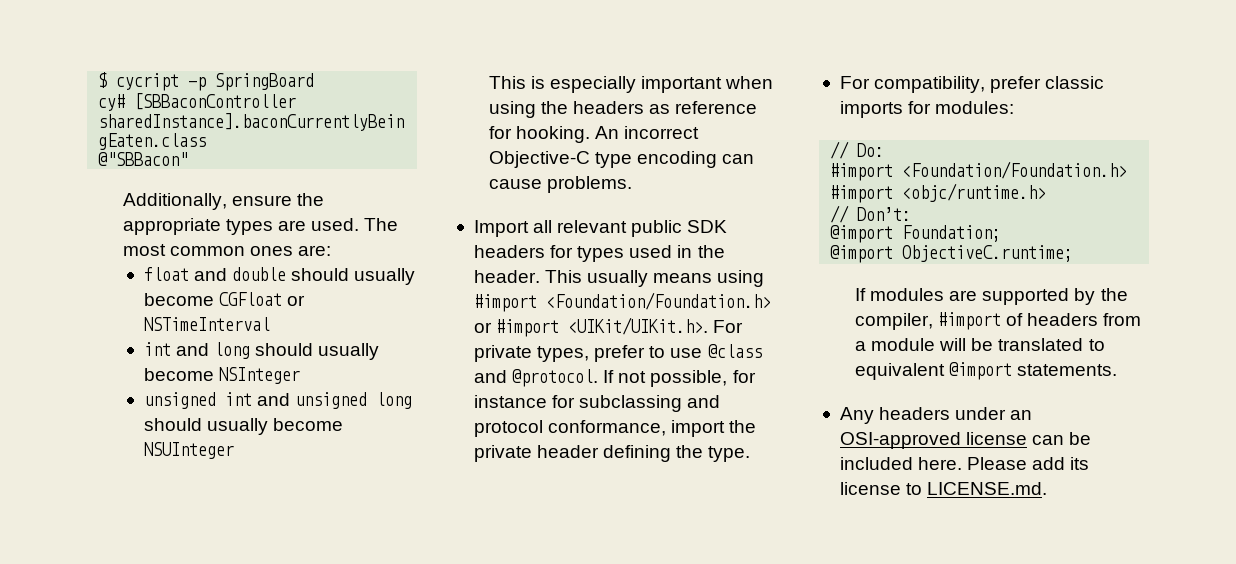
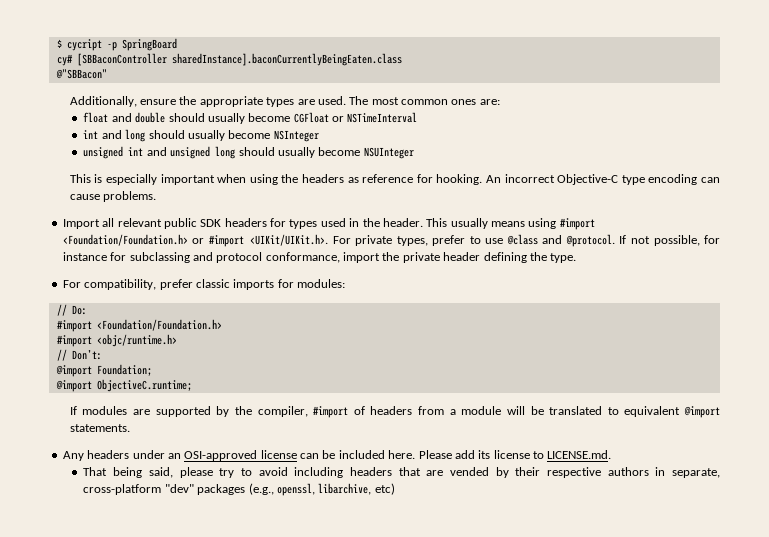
+ That being said, please try to avoid including headers that are vended by their respective authors in separate, cross-platform "dev" packages (e.g., openssl, libarchive, etc)

